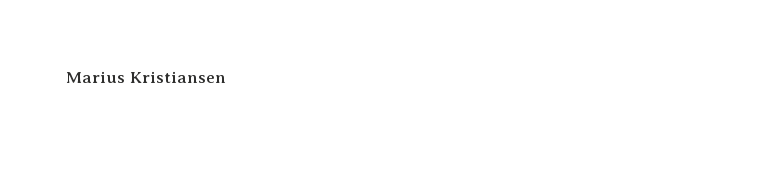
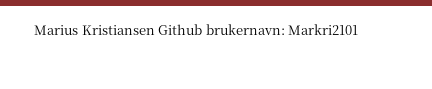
- Marius Kristiansen
+ Marius Kristiansen Github brukernavn: Markri2101

